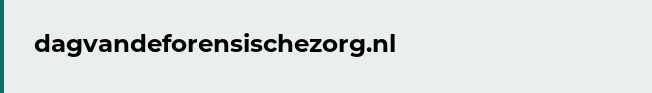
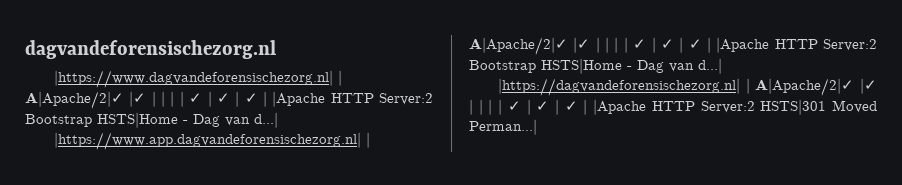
+ |https://www.dagvandeforensischezorg.nl| | A|Apache/2|✓ |✓ | | | | ✓ | ✓ | ✓ | |Apache HTTP Server:2 Bootstrap HSTS|Home - Dag van d...|
+ |https://www.app.dagvandeforensischezorg.nl| | A|Apache/2|✓ |✓ | | | | ✓ | ✓ | ✓ | |Apache HTTP Server:2 Bootstrap HSTS|Home - Dag van d...|
+ |https://dagvandeforensischezorg.nl| | A|Apache/2|✓ |✓ | | | | ✓ | ✓ | ✓ | |Apache HTTP Server:2 HSTS|301 Moved Perman...|

